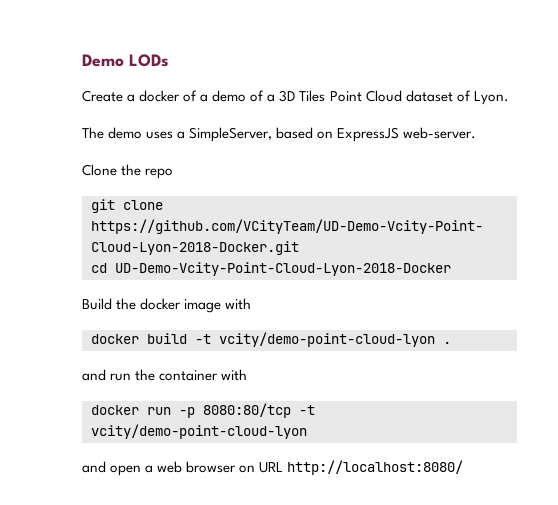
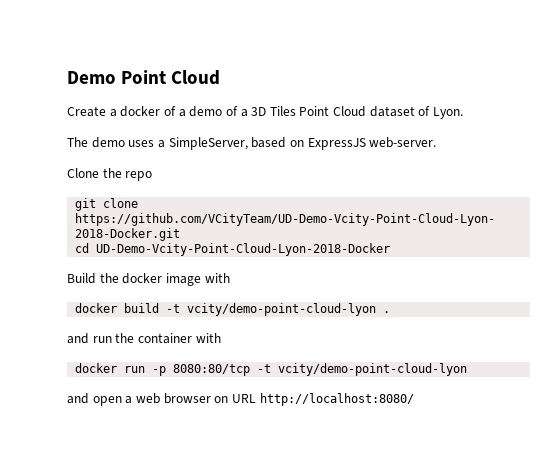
- Demo LODs
+ Demo Point Cloud

